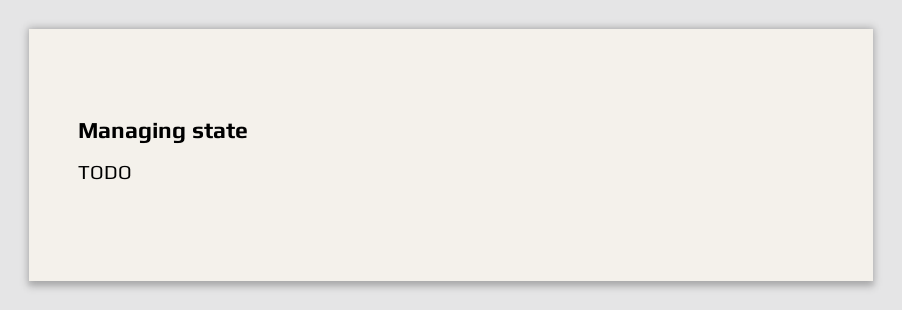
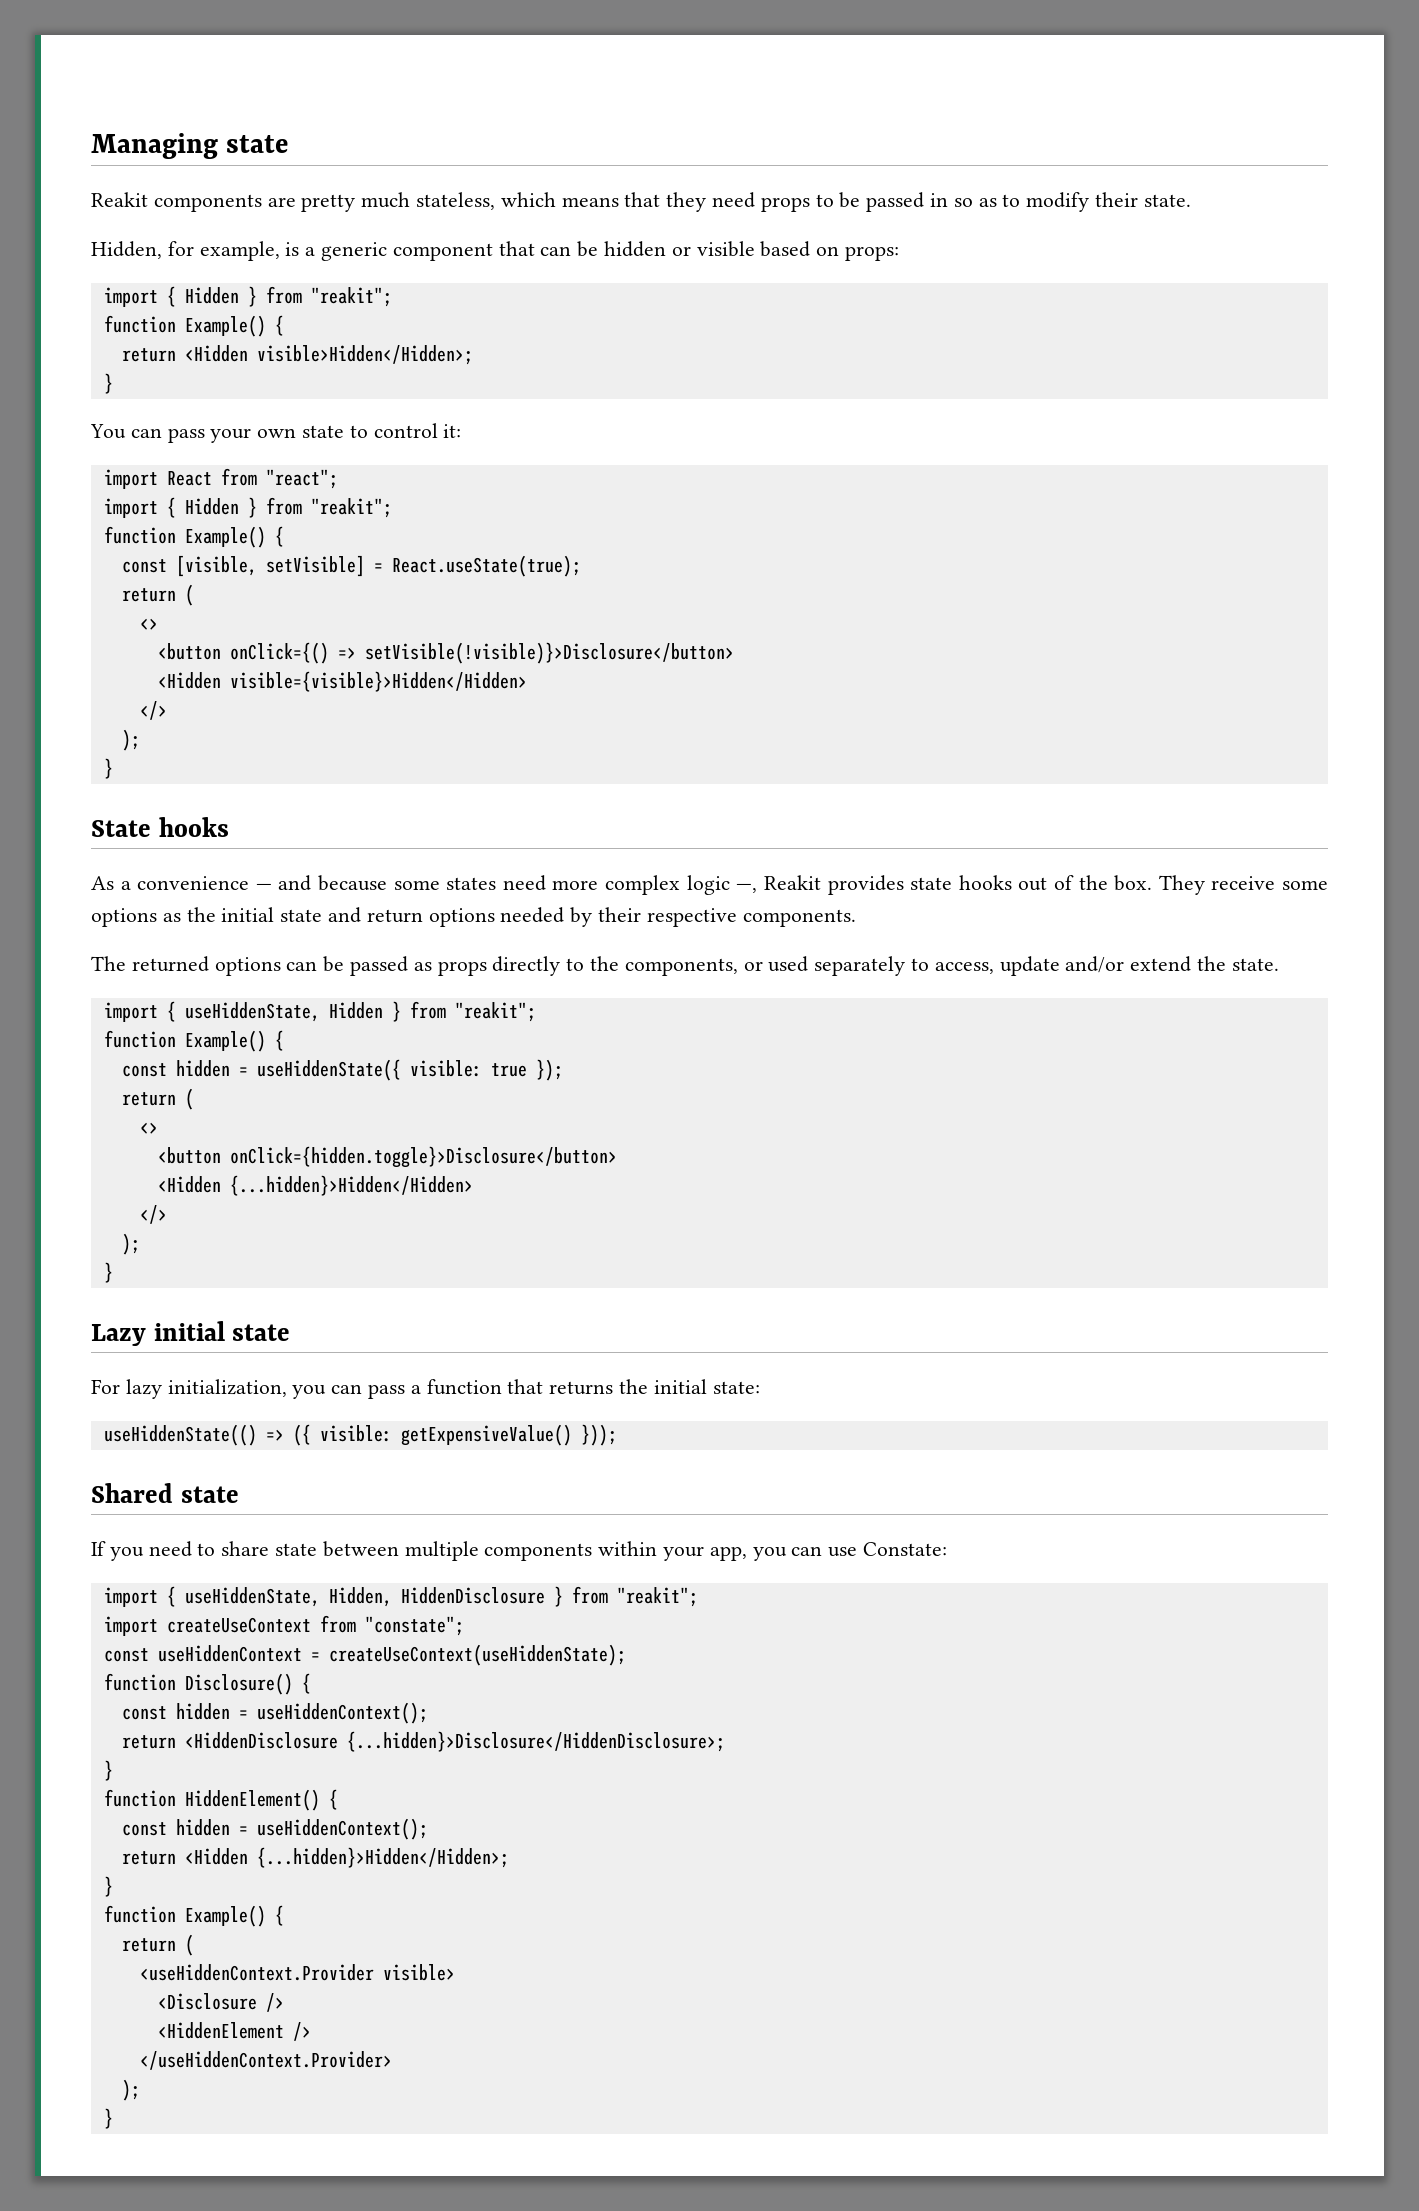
- TODO
+ Reakit components are pretty much stateless, which means that they need props to be passed in so as to modify their state.
+ Hidden, for example, is a generic component that can be hidden or visible based on props:
+ import { Hidden } from "reakit";
+ function Example() {
+ return <Hidden visible>Hidden</Hidden>;
+ }
+ You can pass your own state to control it:
+ import React from "react";
+ import { Hidden } from "reakit";
+ function Example() {
+ const [visible, setVisible] = React.useState(true);
+ return (
+ <>
+ <button onClick={() => setVisible(!visible)}>Disclosure</button>
+ <Hidden visible={visible}>Hidden</Hidden>
+ </>
+ );
+ }
+ State hooks
+ As a convenience — and because some states need more complex logic —, Reakit provides state hooks out of the box. They receive some options as the initial state and return options needed by their respective components.
+ The returned options can be passed as props directly to the components, or used separately to access, update and/or extend the state.
+ import { useHiddenState, Hidden } from "reakit";
+ function Example() {
+ const hidden = useHiddenState({ visible: true });
+ return (
+ <>
+ <button onClick={hidden.toggle}>Disclosure</button>
+ <Hidden {...hidden}>Hidden</Hidden>
+ </>
+ );
+ }
+ Lazy initial state
+ For lazy initialization, you can pass a function that returns the initial state:
+ useHiddenState(() => ({ visible: getExpensiveValue() }));
+ Shared state
+ If you need to share state between multiple components within your app, you can use Constate:
+ import { useHiddenState, Hidden, HiddenDisclosure } from "reakit";
+ import createUseContext from "constate";
+ const useHiddenContext = createUseContext(useHiddenState);
+ function Disclosure() {
+ const hidden = useHiddenContext();
+ return <HiddenDisclosure {...hidden}>Disclosure</HiddenDisclosure>;
+ }
+ function HiddenElement() {
+ const hidden = useHiddenContext();
+ return <Hidden {...hidden}>Hidden</Hidden>;
+ }
+ function Example() {
+ return (
+ <useHiddenContext.Provider visible>
+ <Disclosure />
+ <HiddenElement />
+ </useHiddenContext.Provider>
+ );
+ }

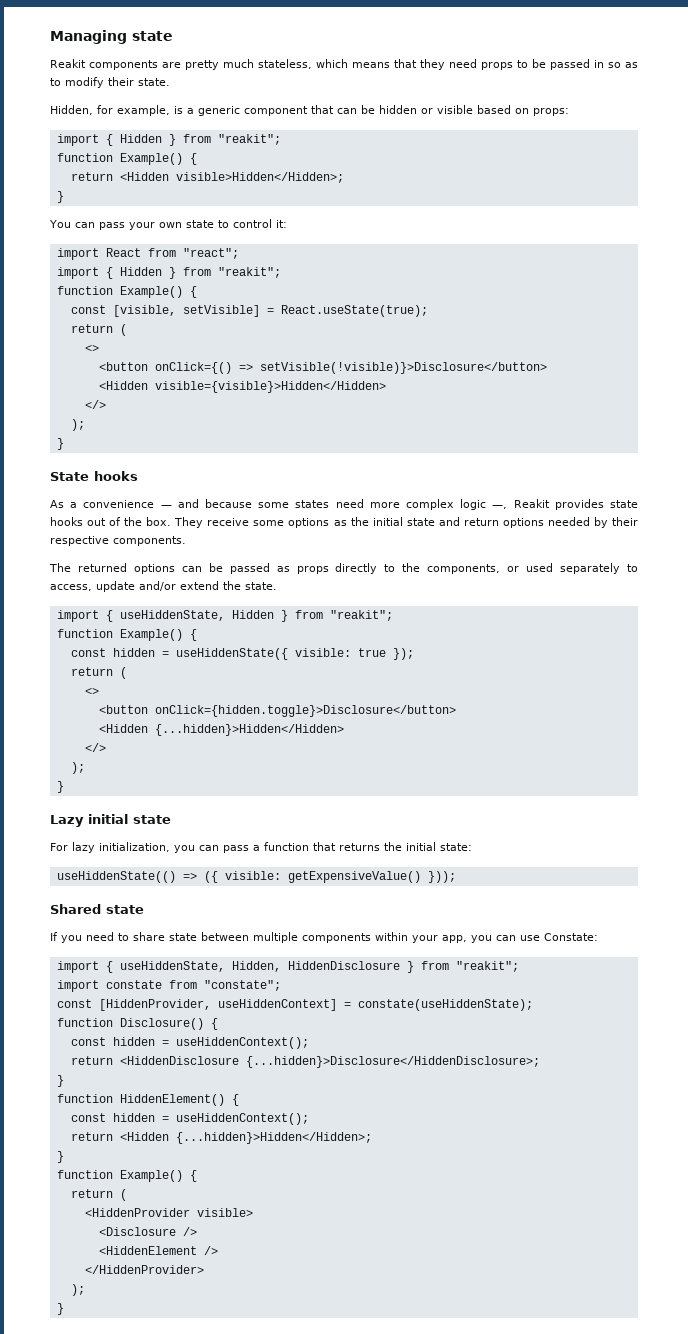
- import createUseContext from "constate";
+ import constate from "constate";
- const useHiddenContext = createUseContext(useHiddenState);
+ const [HiddenProvider, useHiddenContext] = constate(useHiddenState);
- <useHiddenContext.Provider visible>
+ <HiddenProvider visible>
- </useHiddenContext.Provider>
+ </HiddenProvider>

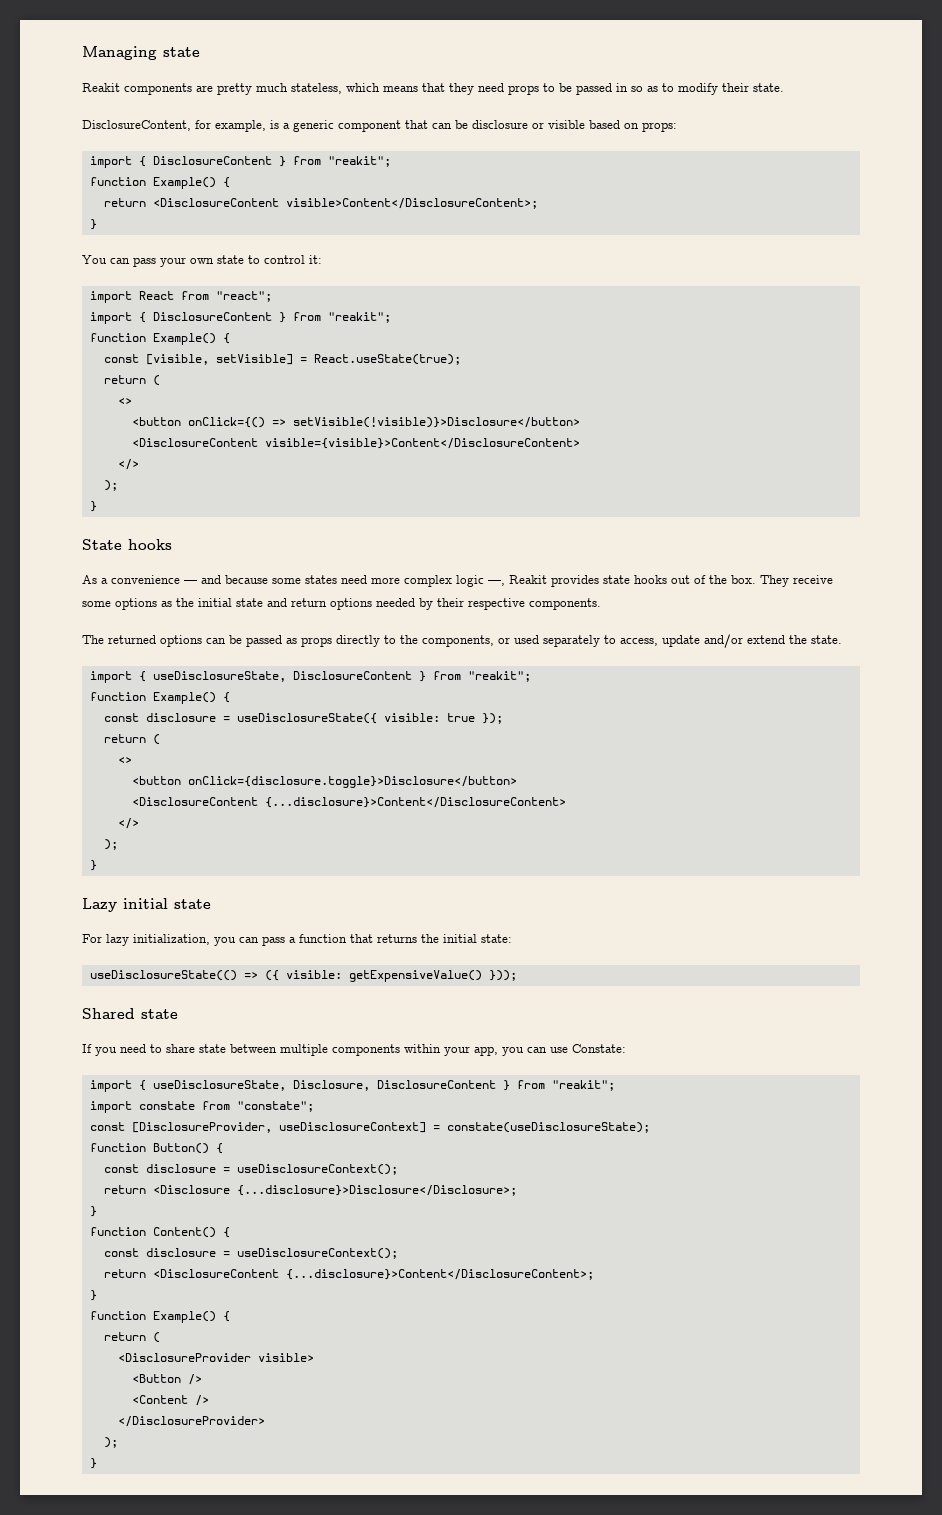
- Hidden, for example, is a generic component that can be hidden or visible based on props:
- import { Hidden } from "reakit";
+ DisclosureContent, for example, is a generic component that can be disclosure or visible based on props:
+ import { DisclosureContent } from "reakit";
- return <Hidden visible>Hidden</Hidden>;
+ return <DisclosureContent visible>Content</DisclosureContent>;
  import React from "react";
- import { Hidden } from "reakit";
+ import { DisclosureContent } from "reakit";
- <Hidden visible={visible}>Hidden</Hidden>
+ <DisclosureContent visible={visible}>Content</DisclosureContent>
- import { useHiddenState, Hidden } from "reakit";
+ import { useDisclosureState, DisclosureContent } from "reakit";
  function Example() {
- const hidden = useHiddenState({ visible: true });
+ const disclosure = useDisclosureState({ visible: true });
- <button onClick={hidden.toggle}>Disclosure</button>
- <Hidden {...hidden}>Hidden</Hidden>
+ <button onClick={disclosure.toggle}>Disclosure</button>
+ <DisclosureContent {...disclosure}>Content</DisclosureContent>
- useHiddenState(() => ({ visible: getExpensiveValue() }));
+ useDisclosureState(() => ({ visible: getExpensiveValue() }));
- import { useHiddenState, Hidden, HiddenDisclosure } from "reakit";
+ import { useDisclosureState, Disclosure, DisclosureContent } from "reakit";
- const [HiddenProvider, useHiddenContext] = constate(useHiddenState);
- function Disclosure() {
- const hidden = useHiddenContext();
- return <HiddenDisclosure {...hidden}>Disclosure</HiddenDisclosure>;
+ const [DisclosureProvider, useDisclosureContext] = constate(useDisclosureState);
+ function Button() {
+ const disclosure = useDisclosureContext();
+ return <Disclosure {...disclosure}>Disclosure</Disclosure>;
  }
- function HiddenElement() {
- const hidden = useHiddenContext();
- return <Hidden {...hidden}>Hidden</Hidden>;
+ function Content() {
+ const disclosure = useDisclosureContext();
+ return <DisclosureContent {...disclosure}>Content</DisclosureContent>;
- <HiddenProvider visible>
+ <DisclosureProvider visible>
- <Disclosure />
- <HiddenElement />
- </HiddenProvider>
+ <Button />
+ <Content />
+ </DisclosureProvider>

